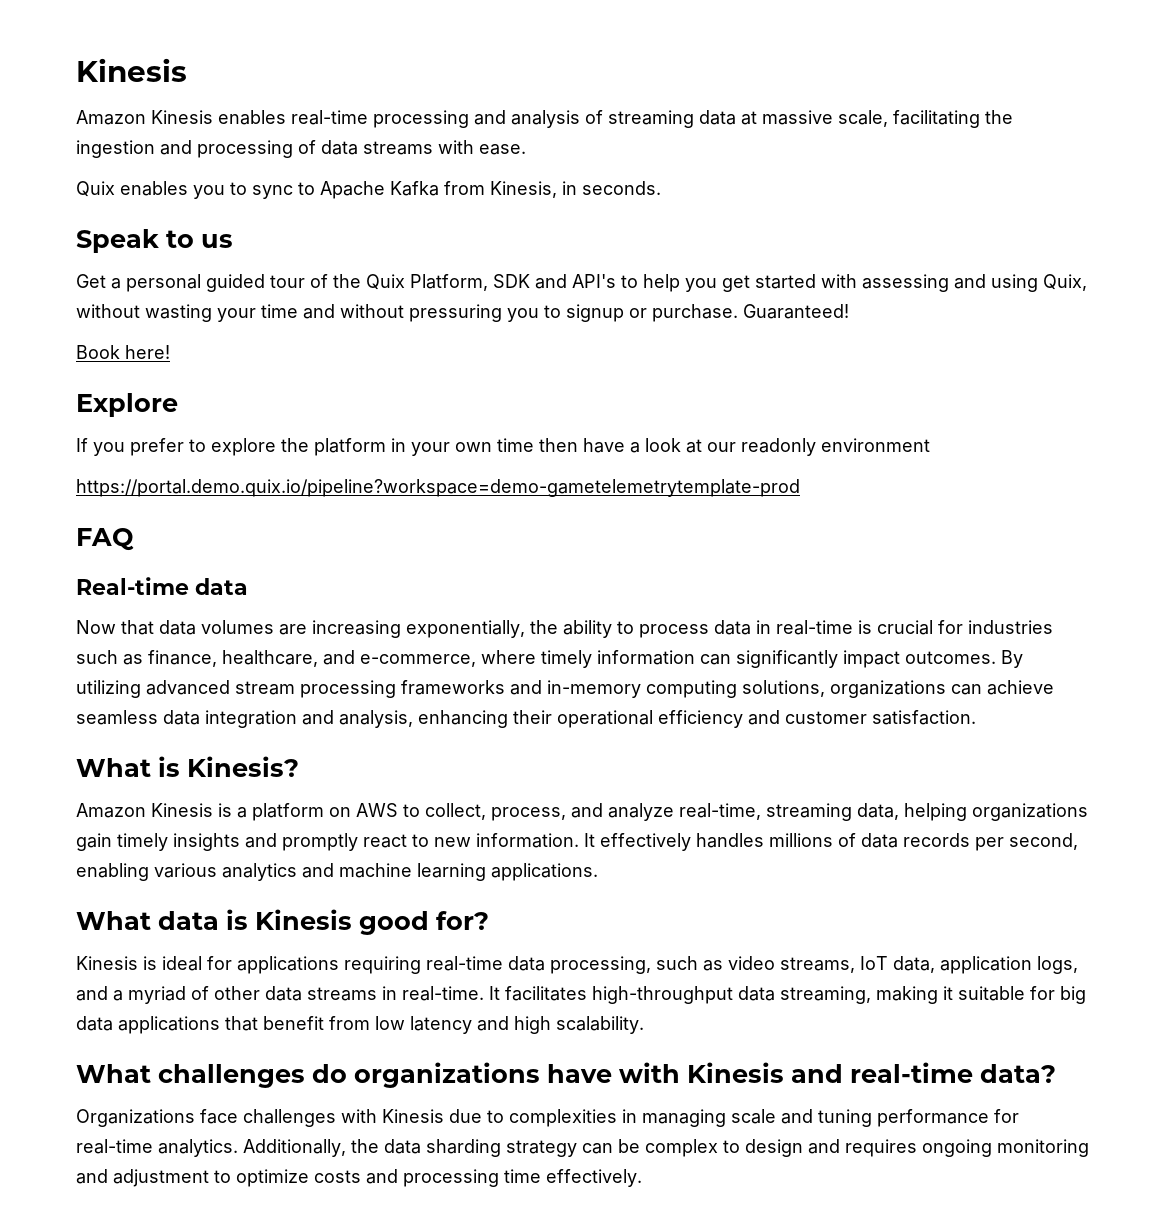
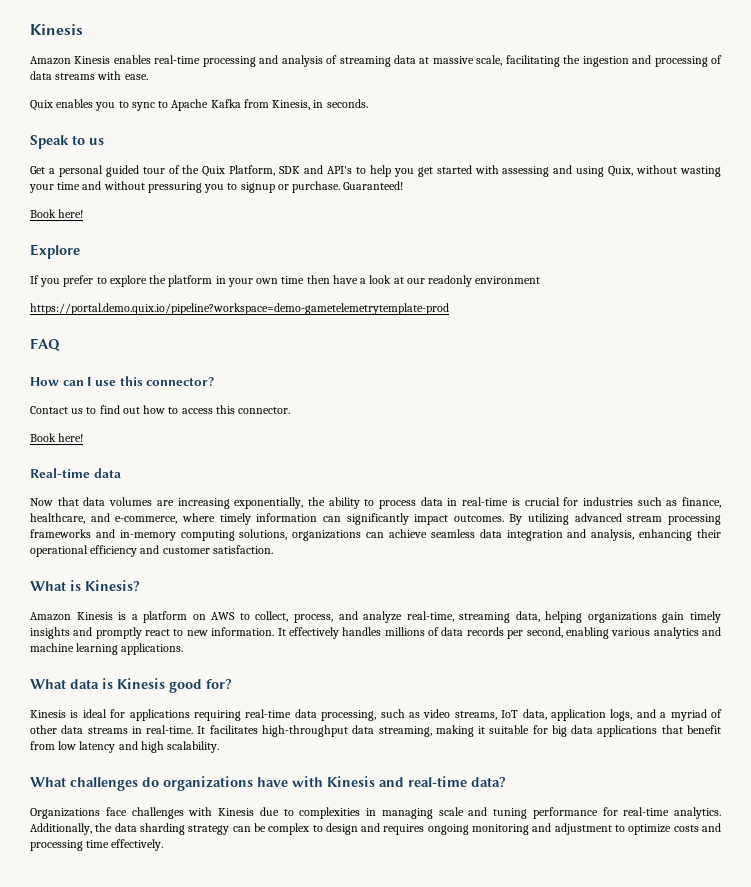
+ How can I use this connector?
+ Contact us to find out how to access this connector.
+ Book here!

